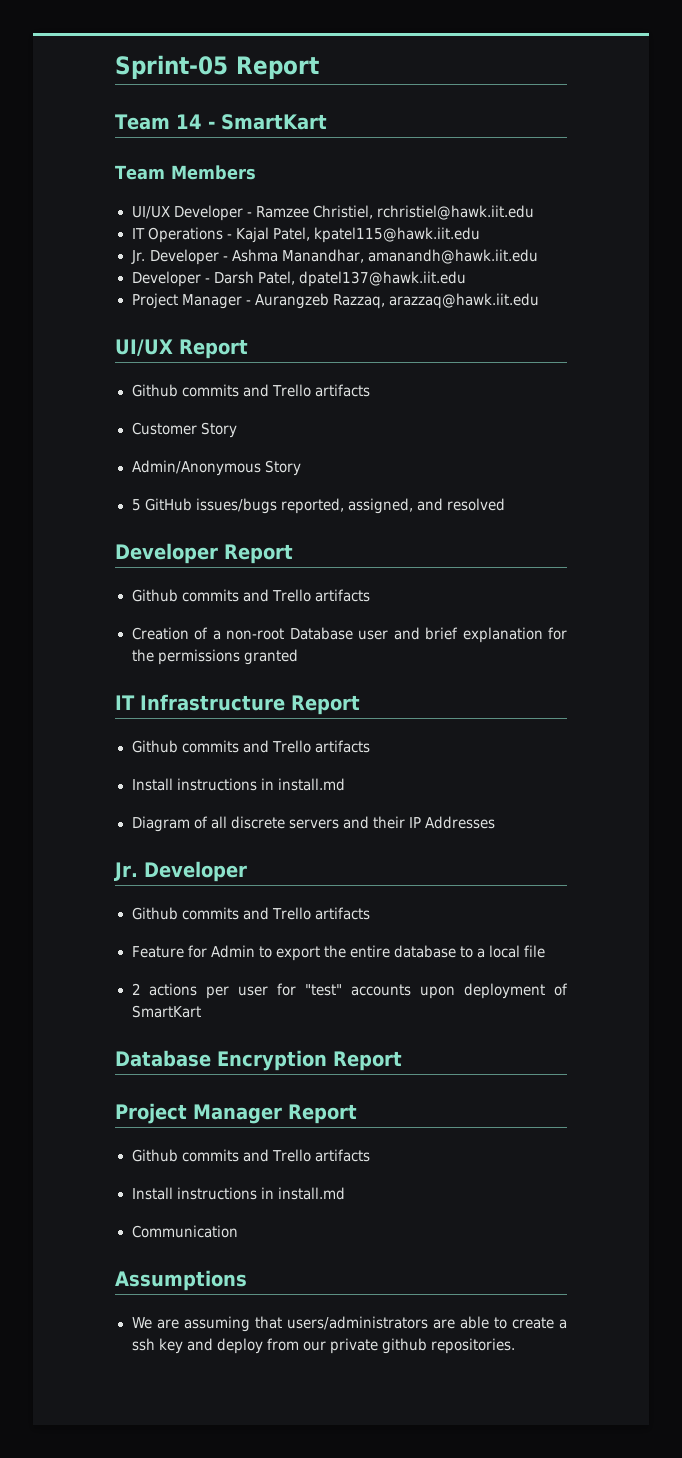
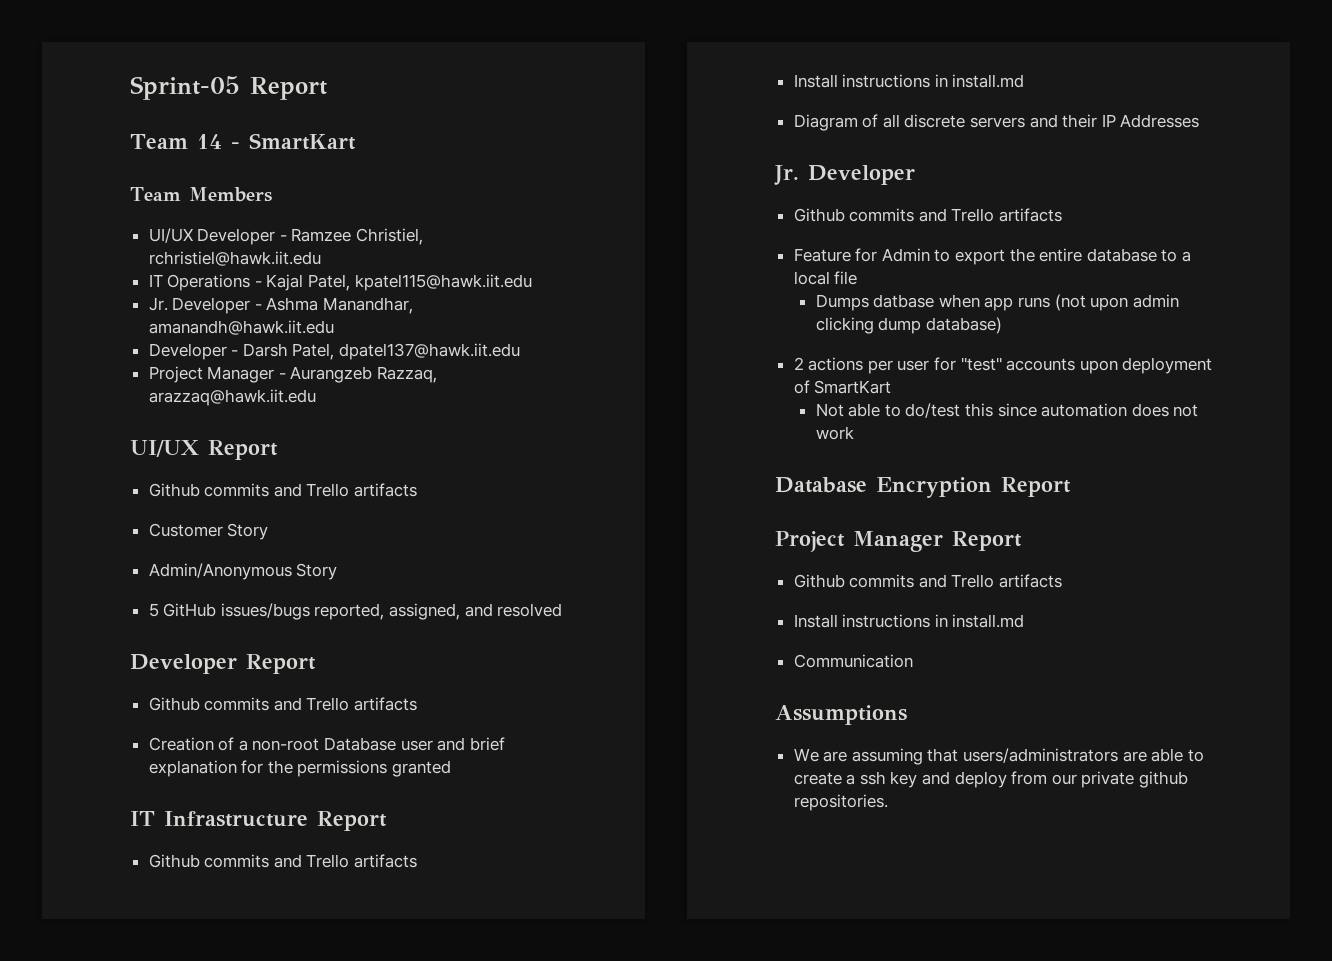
+ Dumps datbase when app runs (not upon admin clicking dump database)
+ Not able to do/test this since automation does not work

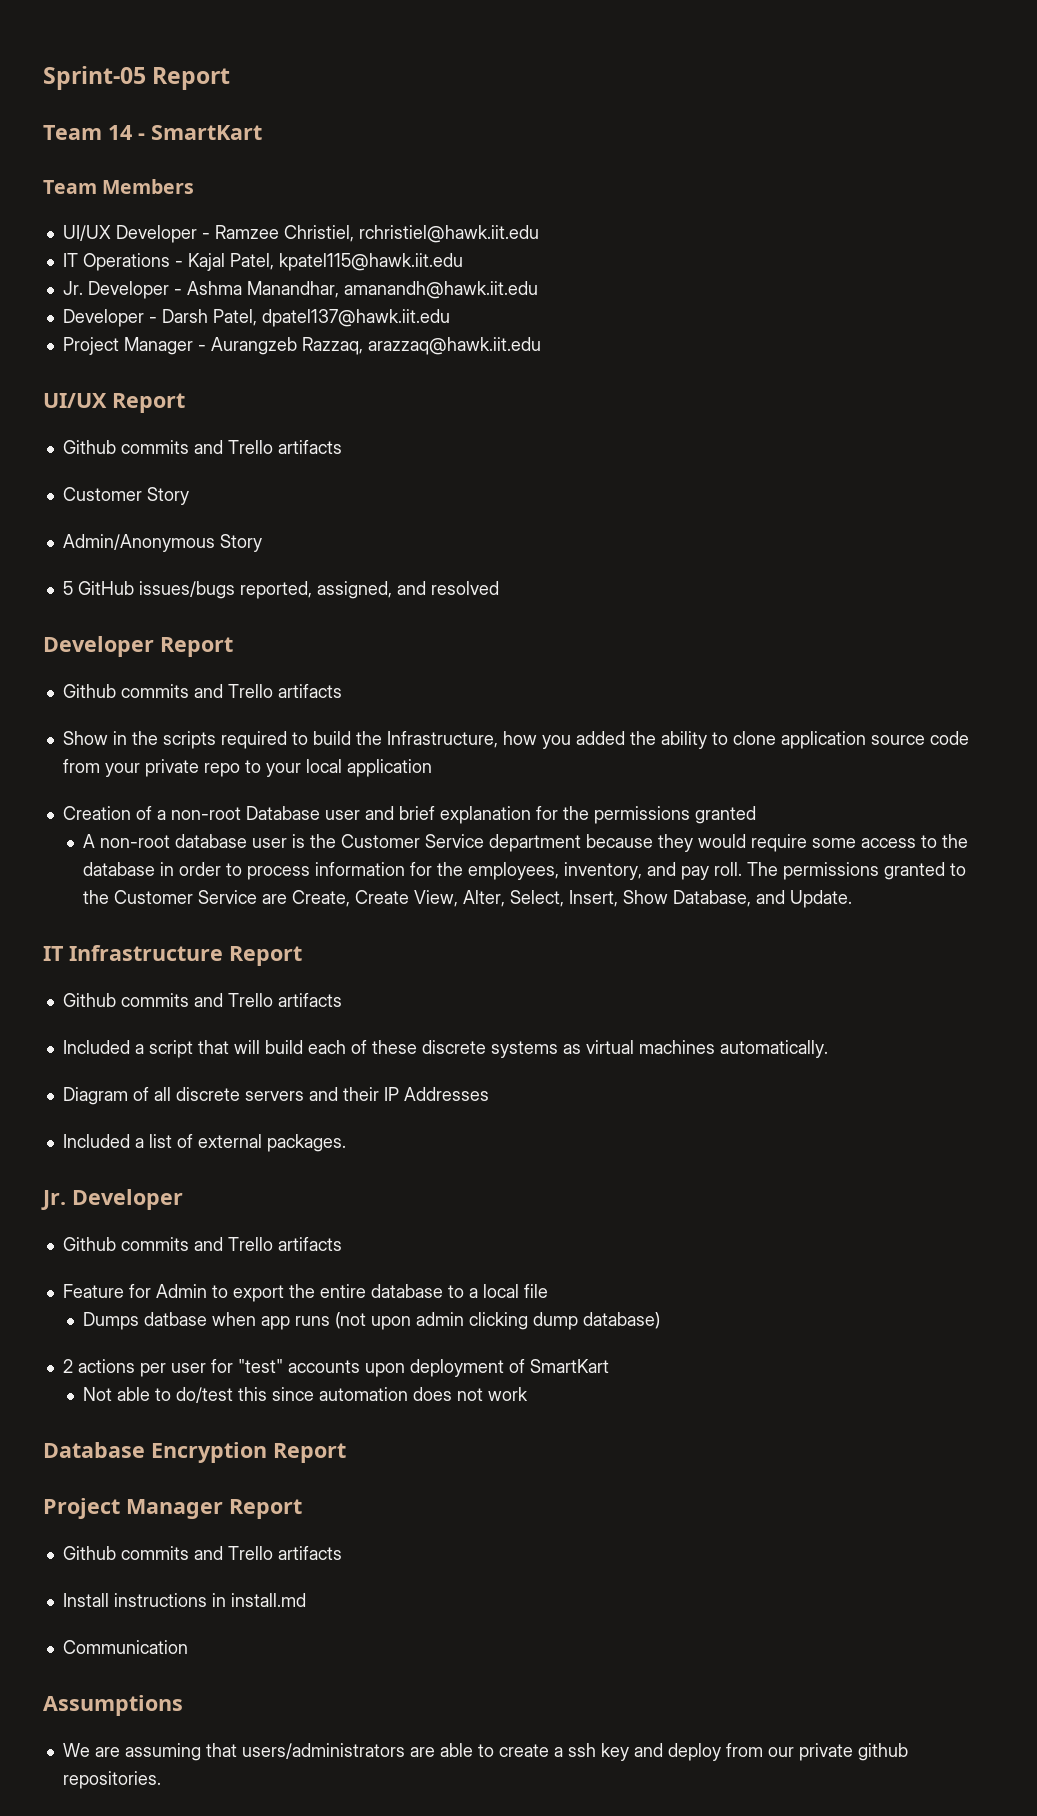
+ Show in the scripts required to build the Infrastructure, how you added the ability to clone application source code from your private repo to your local application
+ A non-root database user is the Customer Service department because they would require some access to the database in order to process information for the employees, inventory, and pay roll. The permissions granted to the Customer Service are Create, Create View, Alter, Select, Insert, Show Database, and Update.
  IT Infrastructure Report
  Github commits and Trello artifacts
- Install instructions in install.md
+ Included a script that will build each of these discrete systems as virtual machines automatically.
+ Included a list of external packages.

